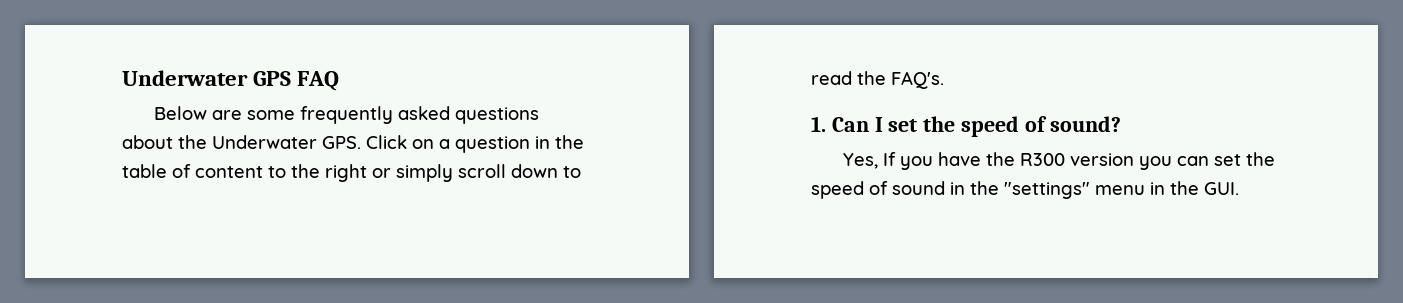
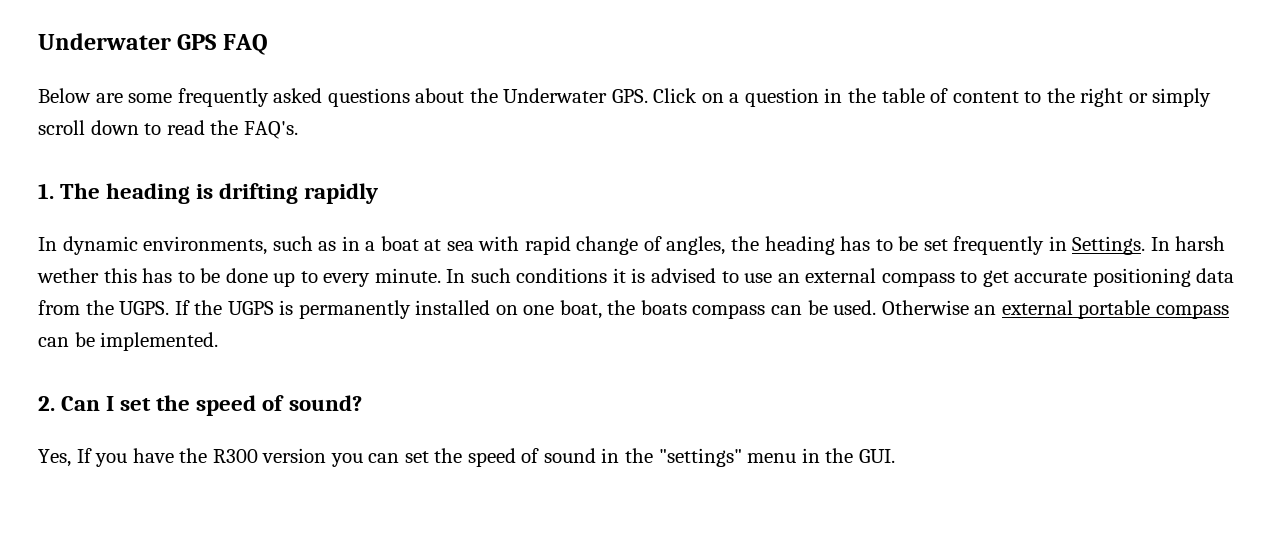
- 1. Can I set the speed of sound?
+ 1. The heading is drifting rapidly
+ In dynamic environments, such as in a boat at sea with rapid change of angles, the heading has to be set frequently in Settings. In harsh wether this has to be done up to every minute. In such conditions it is advised to use an external compass to get accurate positioning data from the UGPS. If the UGPS is permanently installed on one boat, the boats compass can be used. Otherwise an external portable compass can be implemented.
+ 2. Can I set the speed of sound?

